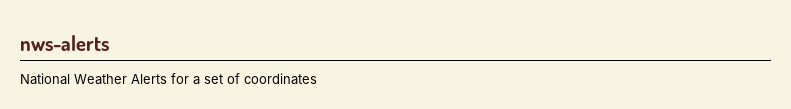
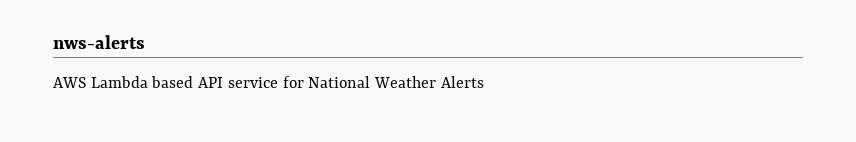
- National Weather Alerts for a set of coordinates
+ AWS Lambda based API service for National Weather Alerts

